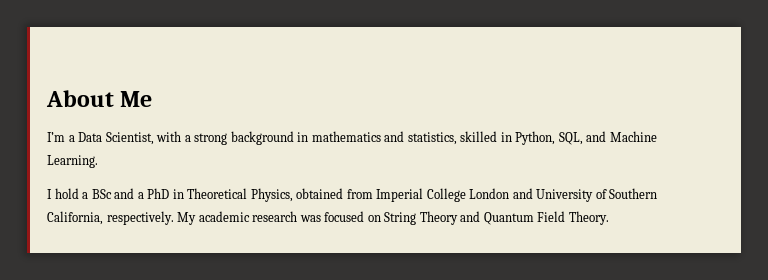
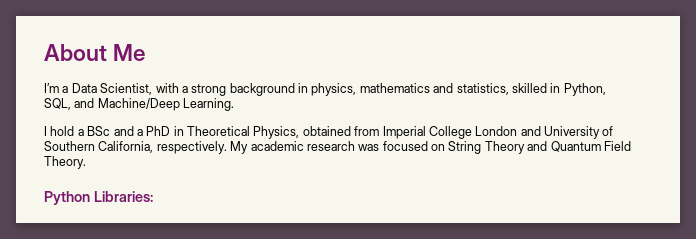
- I’m a Data Scientist, with a strong background in mathematics and statistics, skilled in Python, SQL, and Machine Learning.
+ I’m a Data Scientist, with a strong background in physics, mathematics and statistics, skilled in Python, SQL, and Machine/Deep Learning.
+ Python Libraries:

